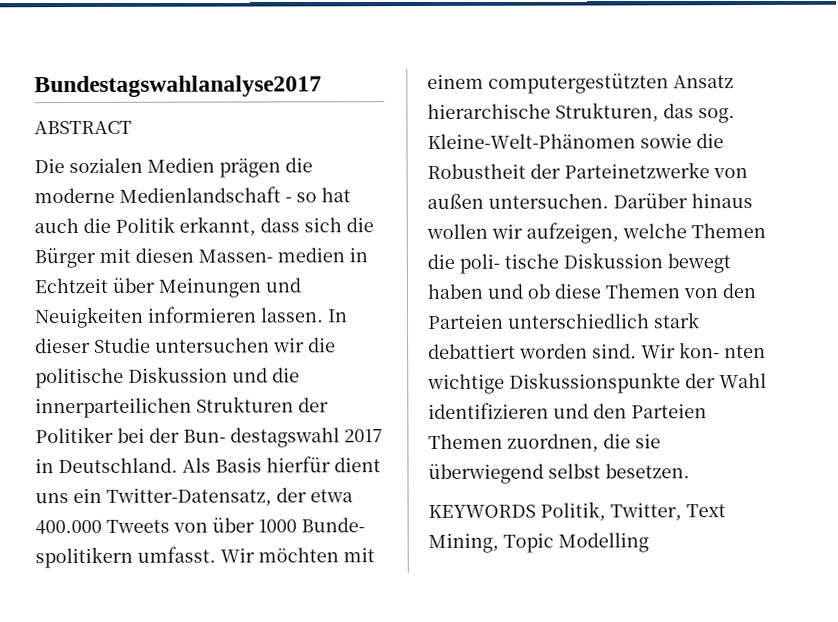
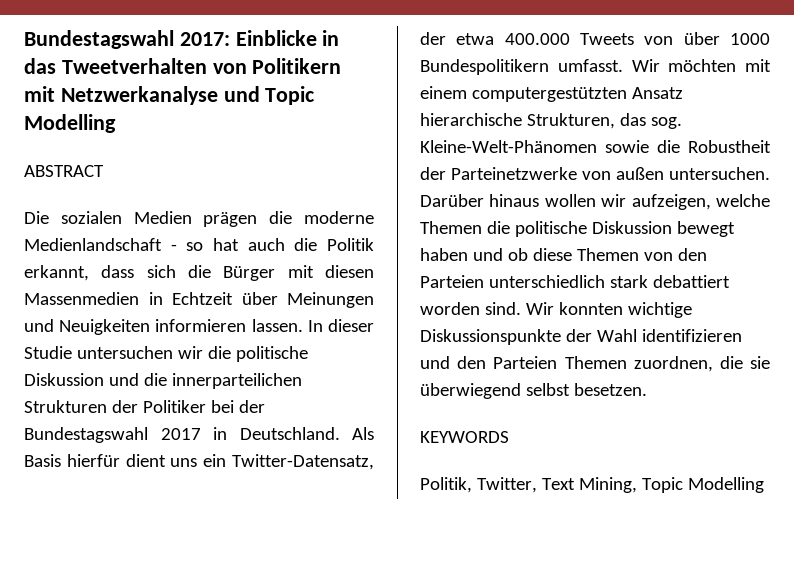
- Bundestagswahlanalyse2017
+ Bundestagswahl 2017: Einblicke in das Tweetverhalten von Politikern mit Netzwerkanalyse und Topic Modelling
- Die sozialen Medien prägen die moderne Medienlandschaft - so hat auch die Politik erkannt, dass sich die Bürger mit diesen Massen- medien in Echtzeit über Meinungen und Neuigkeiten informieren lassen.
+ Die sozialen Medien prägen die moderne Medienlandschaft - so hat auch die Politik erkannt, dass sich die Bürger mit diesen Massenmedien in Echtzeit über Meinungen und Neuigkeiten informieren lassen.
- In dieser Studie untersuchen wir die politische Diskussion und die innerparteilichen Strukturen der Politiker bei der Bun- destagswahl 2017 in Deutschland.
+ In dieser Studie untersuchen wir die politische Diskussion und die innerparteilichen Strukturen der Politiker bei der Bundestagswahl 2017 in Deutschland.
- Als Basis hierfür dient uns ein Twitter-Datensatz, der etwa 400.000 Tweets von über 1000 Bunde- spolitikern umfasst.
+ Als Basis hierfür dient uns ein Twitter-Datensatz, der etwa 400.000 Tweets von über 1000 Bundespolitikern umfasst.
- Darüber hinaus wollen wir aufzeigen, welche Themen die poli- tische Diskussion bewegt haben und ob diese Themen von den Parteien unterschiedlich stark debattiert worden sind.
+ Darüber hinaus wollen wir aufzeigen, welche Themen die politische Diskussion bewegt haben und ob diese Themen von den Parteien unterschiedlich stark debattiert worden sind.
- Wir kon- nten wichtige Diskussionspunkte der Wahl identifizieren und den Parteien Themen zuordnen, die sie überwiegend selbst besetzen.
+ Wir konnten wichtige Diskussionspunkte der Wahl identifizieren und den Parteien Themen zuordnen, die sie überwiegend selbst besetzen.
- KEYWORDS Politik, Twitter, Text Mining, Topic Modelling
+ KEYWORDS
+ Politik, Twitter, Text Mining, Topic Modelling

